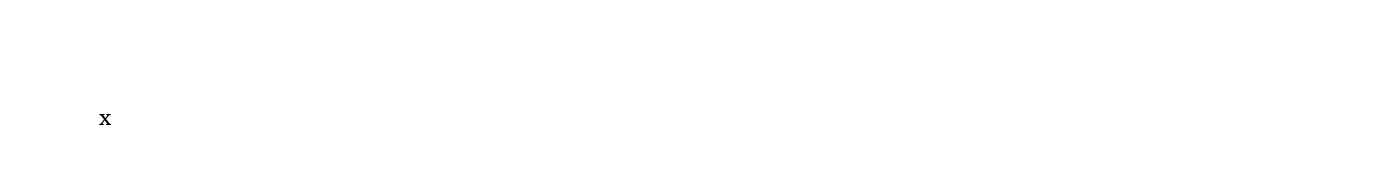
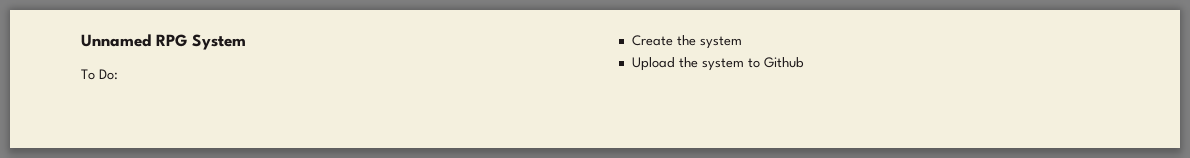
- x
+ Unnamed RPG System
+ To Do:
+ Create the system
+ Upload the system to Github

